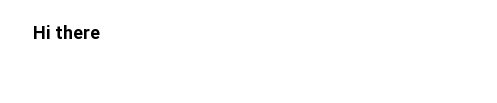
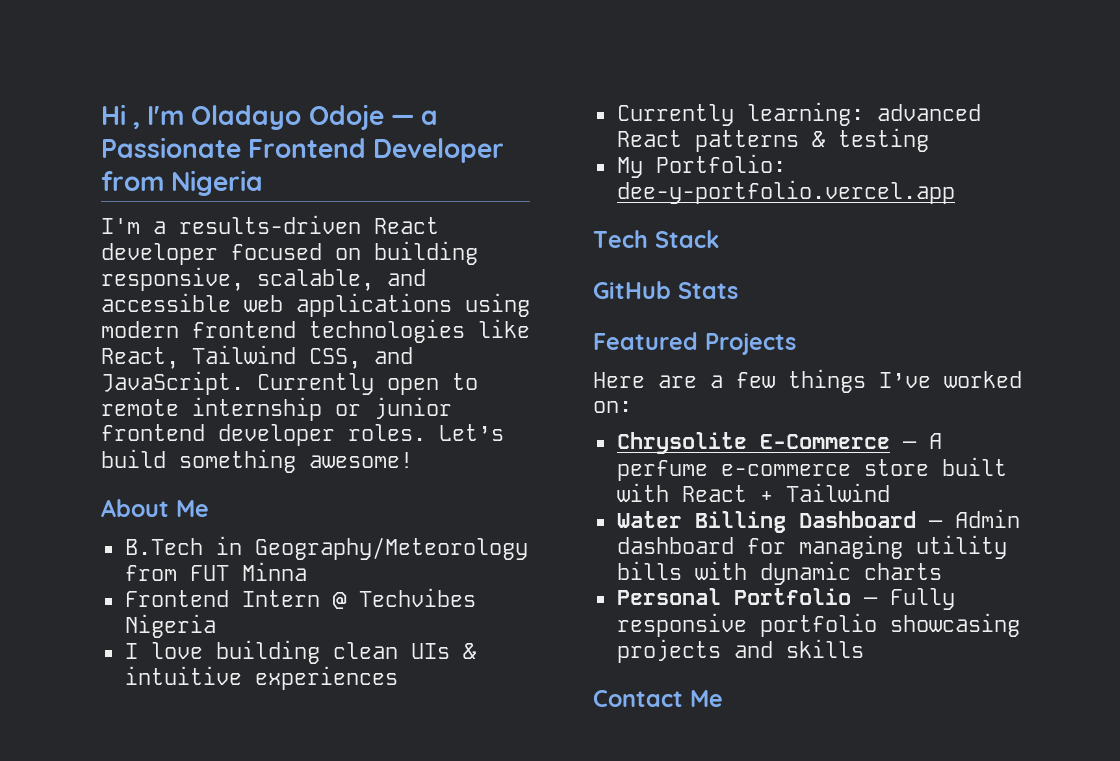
- Hi there
+ Hi , I'm Oladayo Odoje — a Passionate Frontend Developer from Nigeria
+ I'm a results-driven React developer focused on building responsive, scalable, and accessible web applications using modern frontend technologies like React, Tailwind CSS, and JavaScript. Currently open to remote internship or junior frontend developer roles. Let’s build something awesome!
+ About Me
+ B.Tech in Geography/Meteorology from FUT Minna
+ Frontend Intern @ Techvibes Nigeria
+ I love building clean UIs & intuitive experiences
+ Currently learning: advanced React patterns & testing
+ My Portfolio: dee-y-portfolio.vercel.app
+ Tech Stack
+ GitHub Stats
+ Featured Projects
+ Here are a few things I’ve worked on:
+ Chrysolite E-Commerce — A perfume e-commerce store built with React + Tailwind
+ Water Billing Dashboard — Admin dashboard for managing utility bills with dynamic charts
+ Personal Portfolio — Fully responsive portfolio showcasing projects and skills
+ Contact Me

